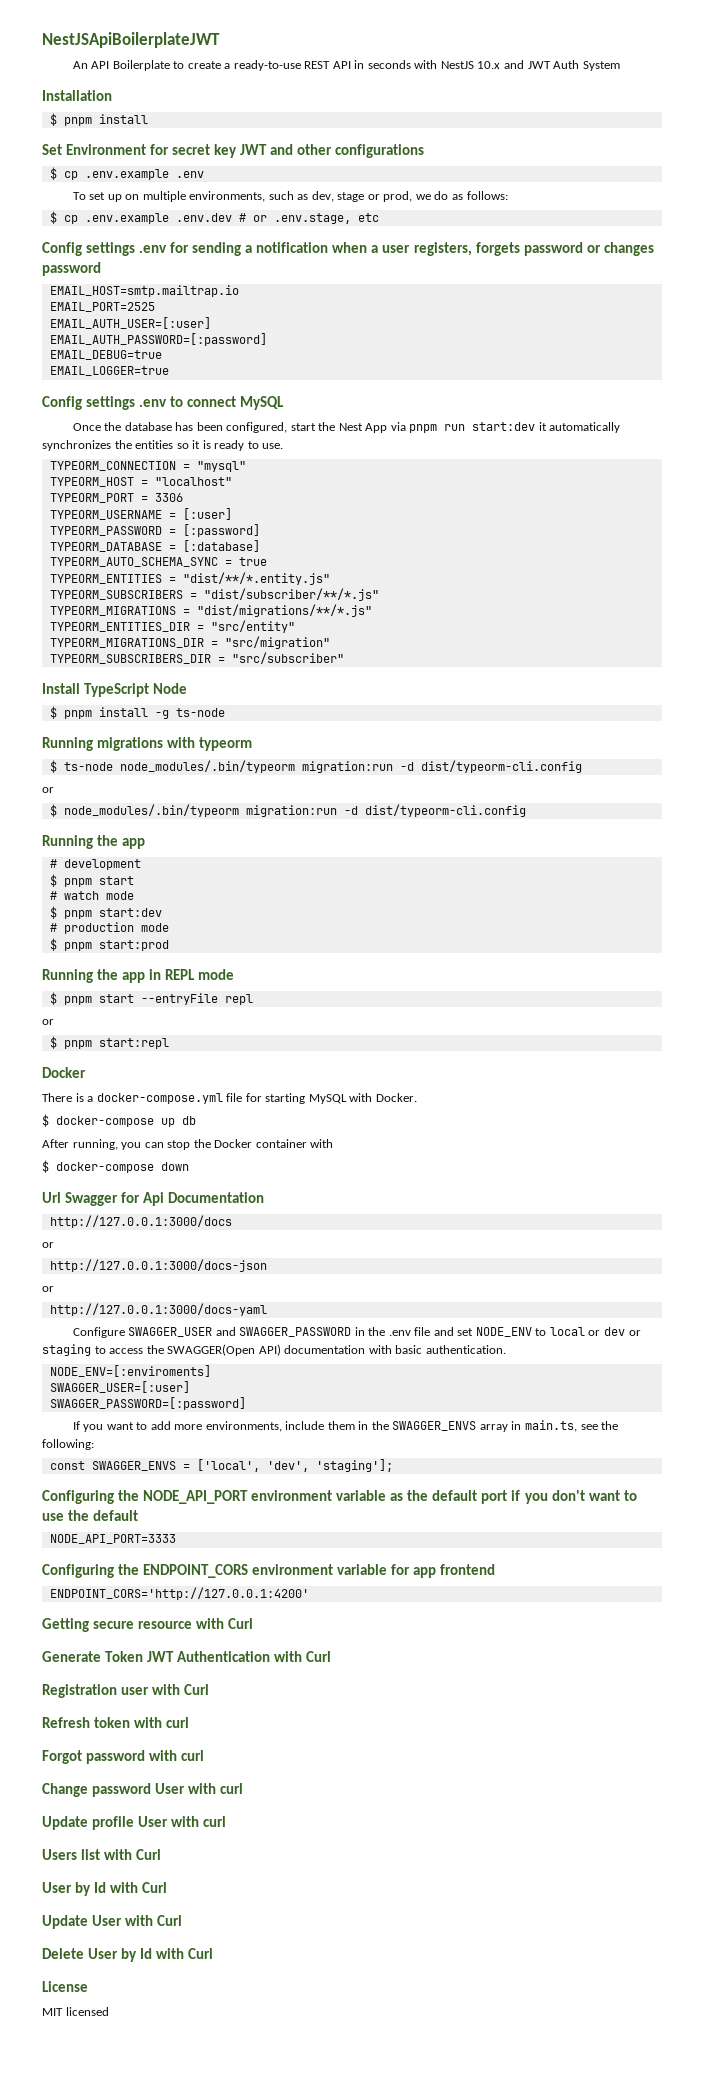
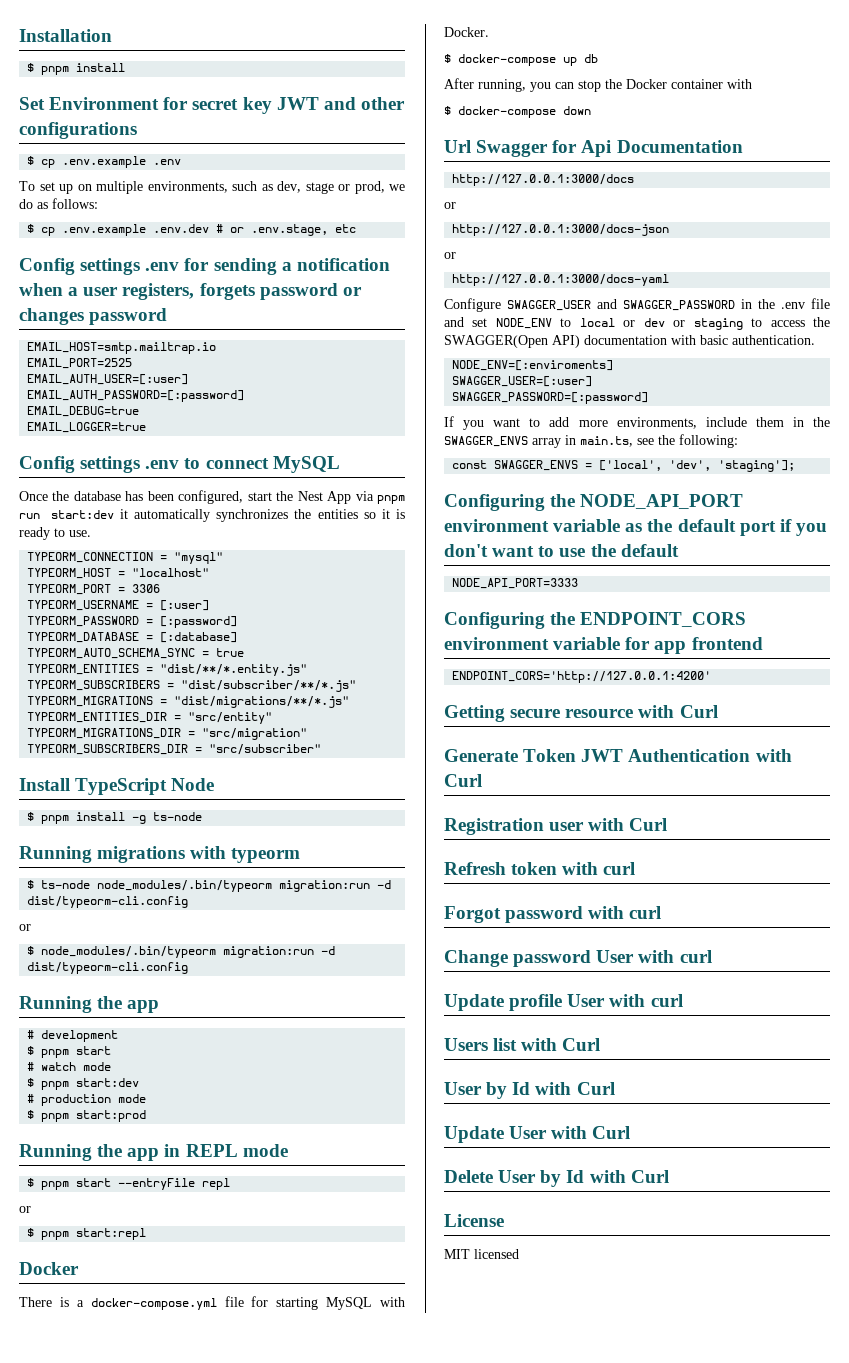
- NestJSApiBoilerplateJWT
- An API Boilerplate to create a ready-to-use REST API in seconds with NestJS 10.x and JWT Auth System

